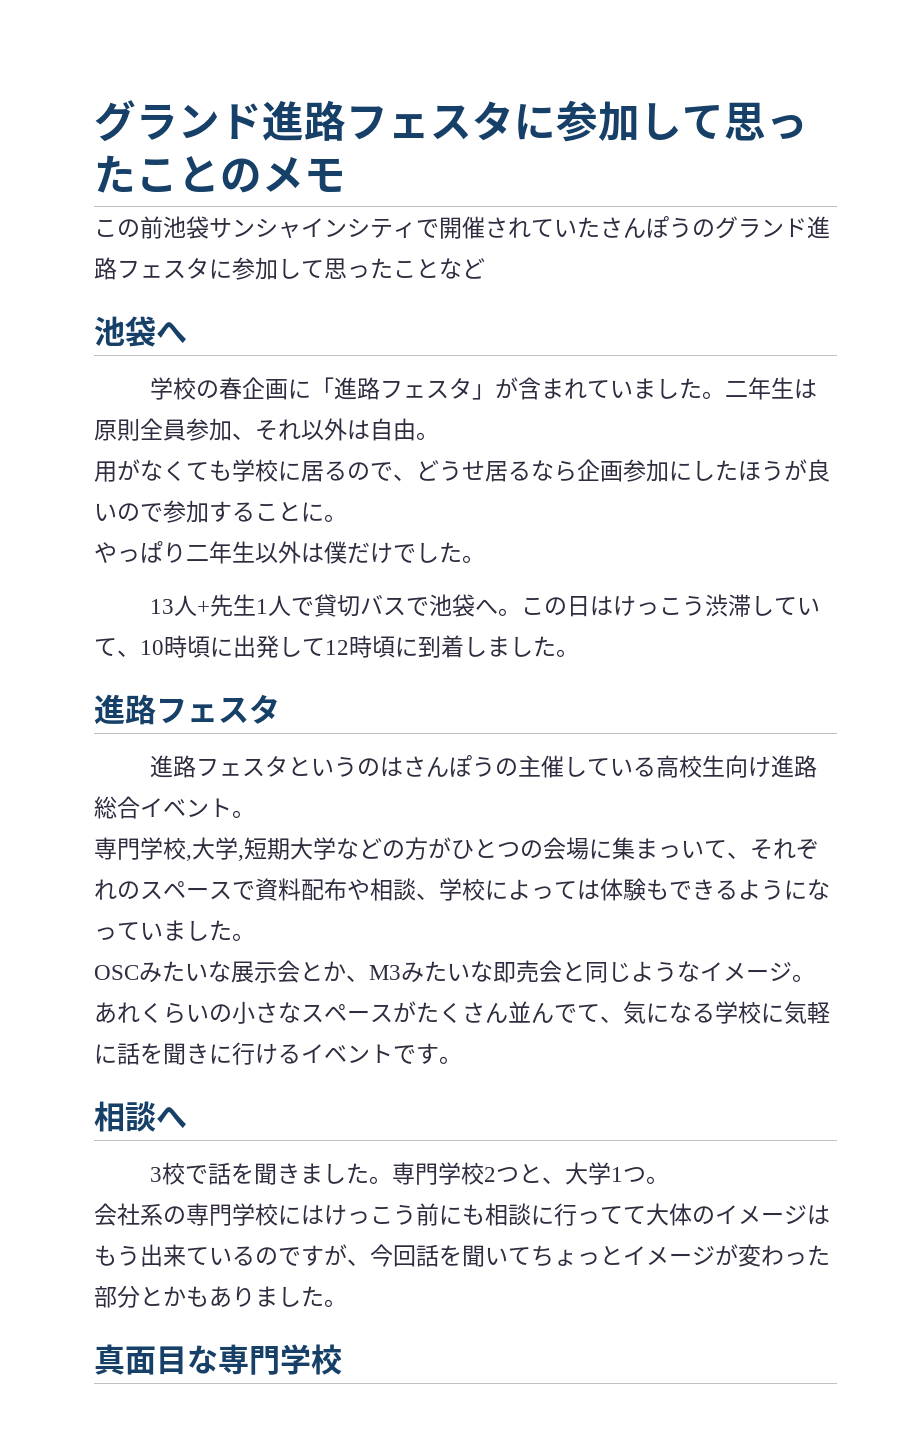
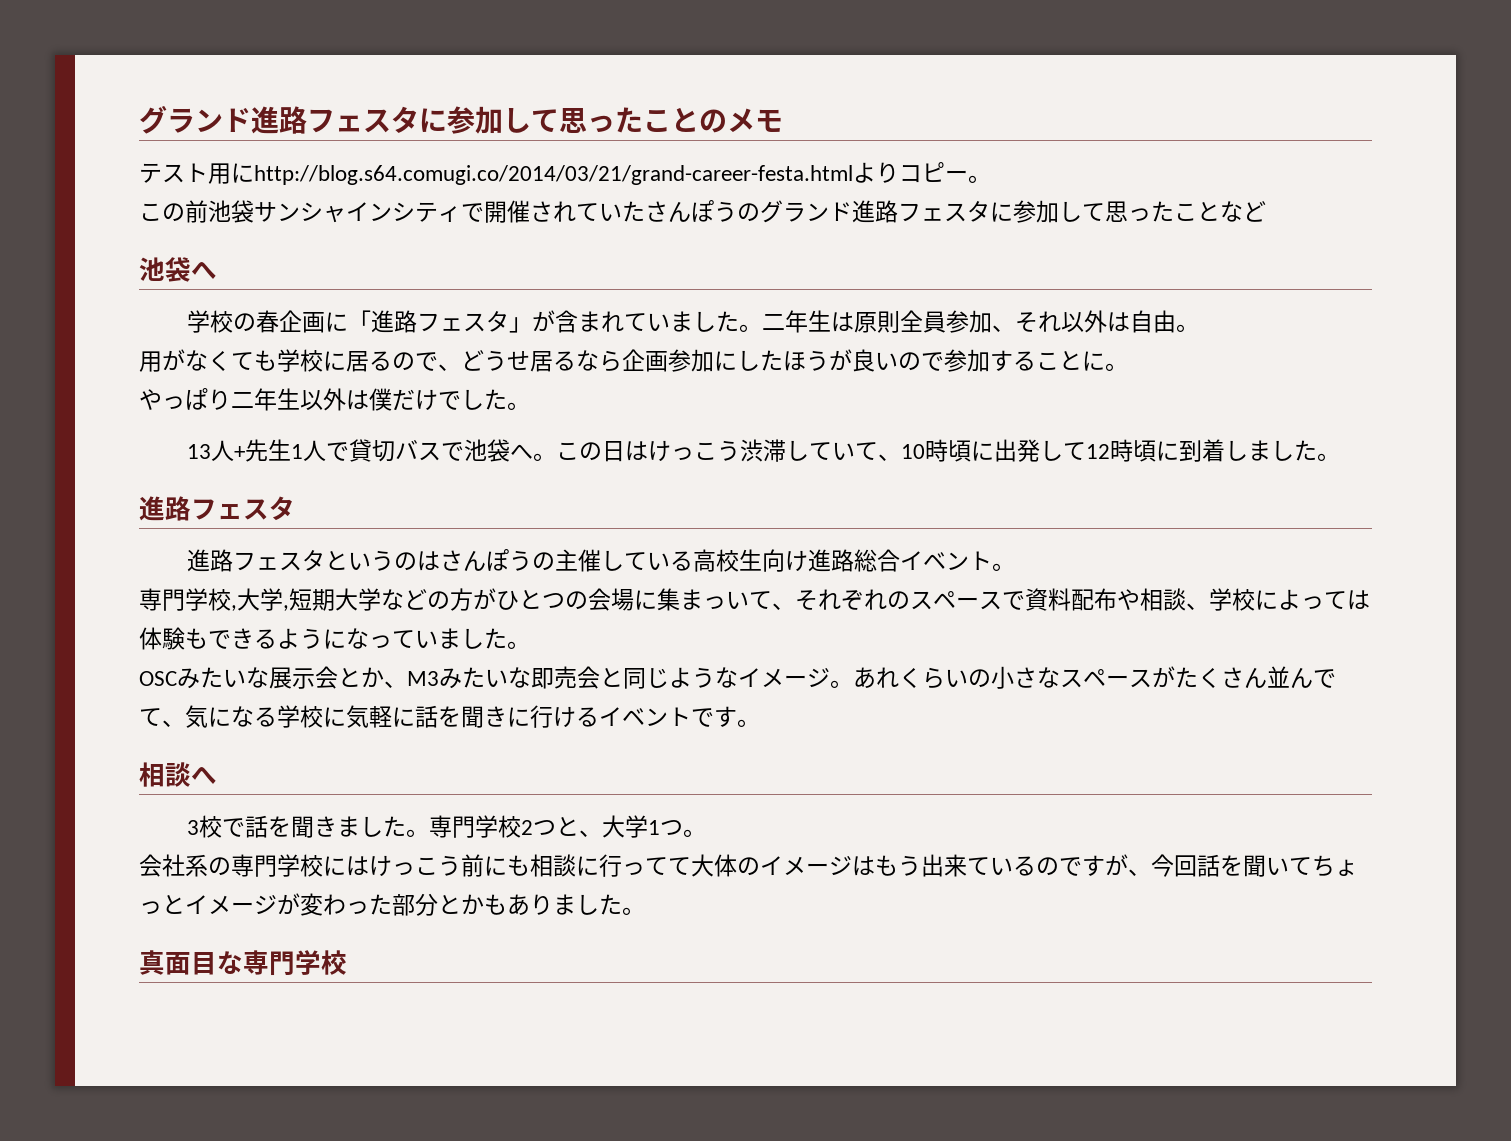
+ テスト用にhttp://blog.s64.comugi.co/2014/03/21/grand-career-festa.htmlよりコピー。

